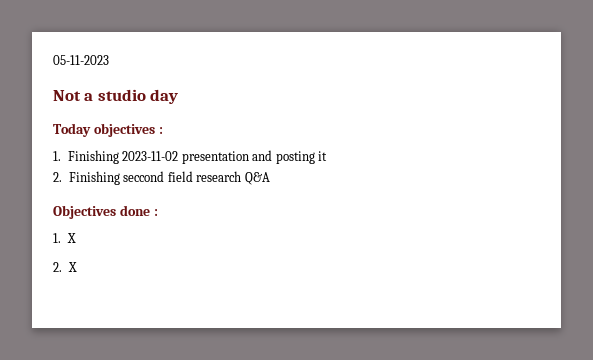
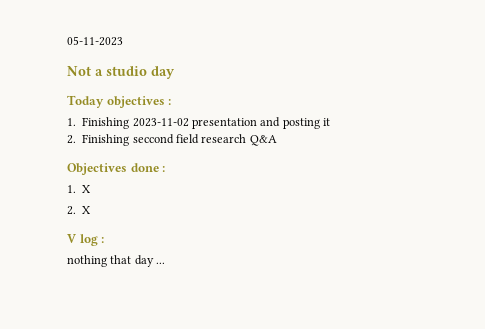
+ V log :
+ nothing that day ...

